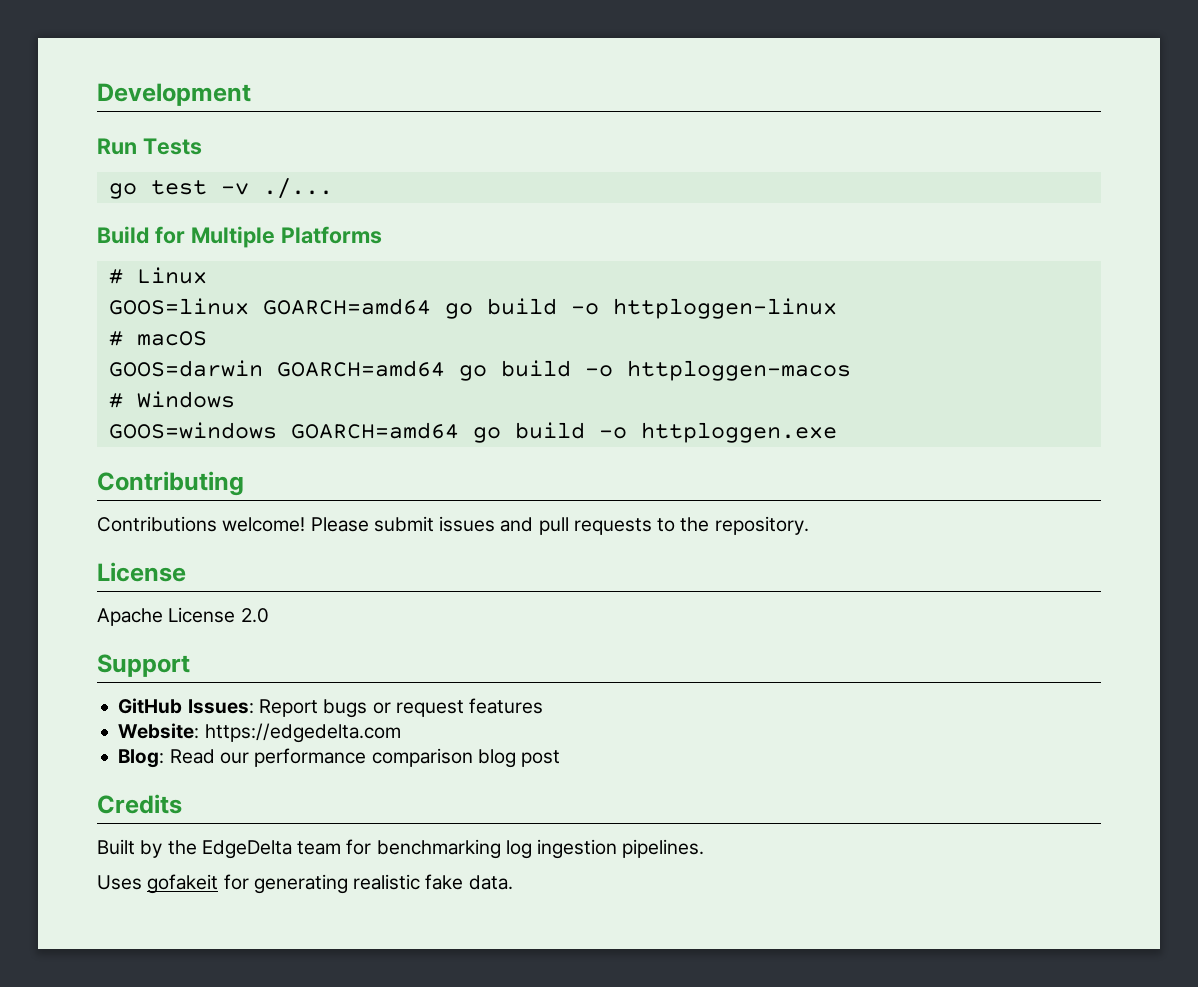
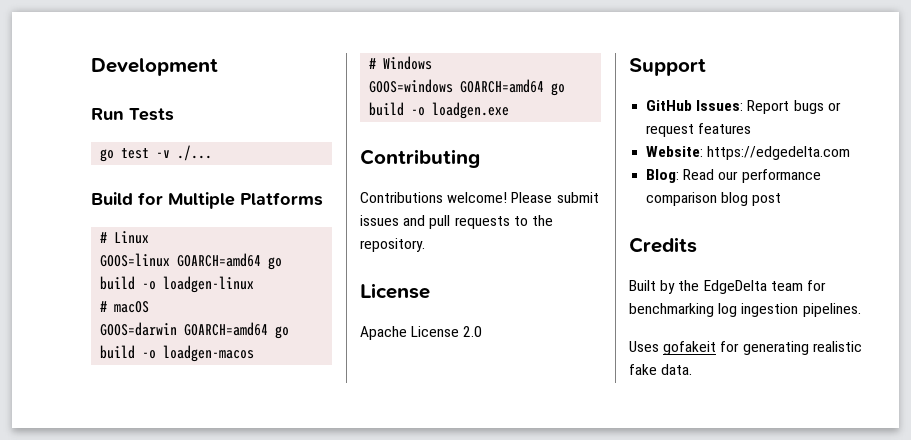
- GOOS=linux GOARCH=amd64 go build -o httploggen-linux
+ GOOS=linux GOARCH=amd64 go build -o loadgen-linux
- GOOS=darwin GOARCH=amd64 go build -o httploggen-macos
+ GOOS=darwin GOARCH=amd64 go build -o loadgen-macos
- GOOS=windows GOARCH=amd64 go build -o httploggen.exe
+ GOOS=windows GOARCH=amd64 go build -o loadgen.exe

